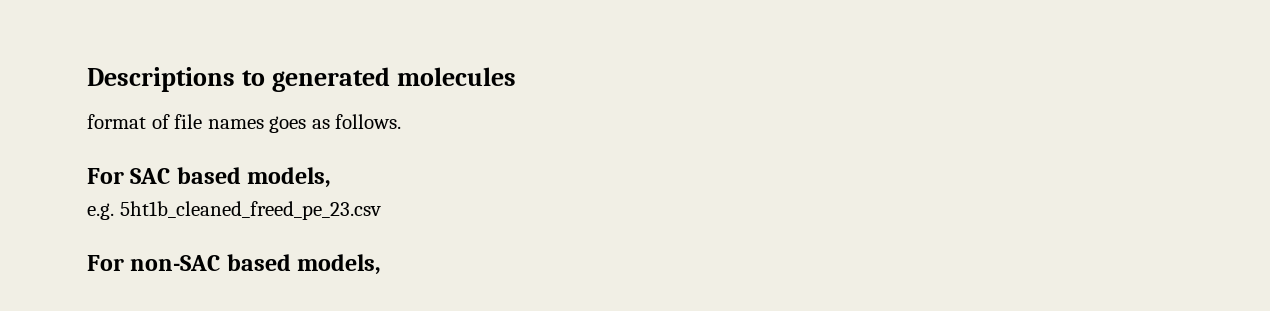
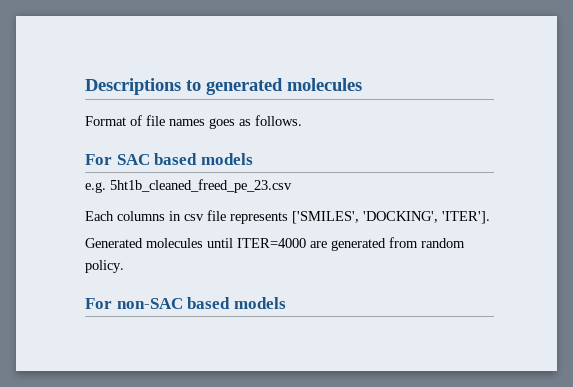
- format of file names goes as follows.
+ Format of file names goes as follows.
- For SAC based models,
+ For SAC based models
+ Each columns in csv file represents ['SMILES', 'DOCKING', 'ITER'].
+ Generated molecules until ITER=4000 are generated from random policy.
- For non-SAC based models,
+ For non-SAC based models

